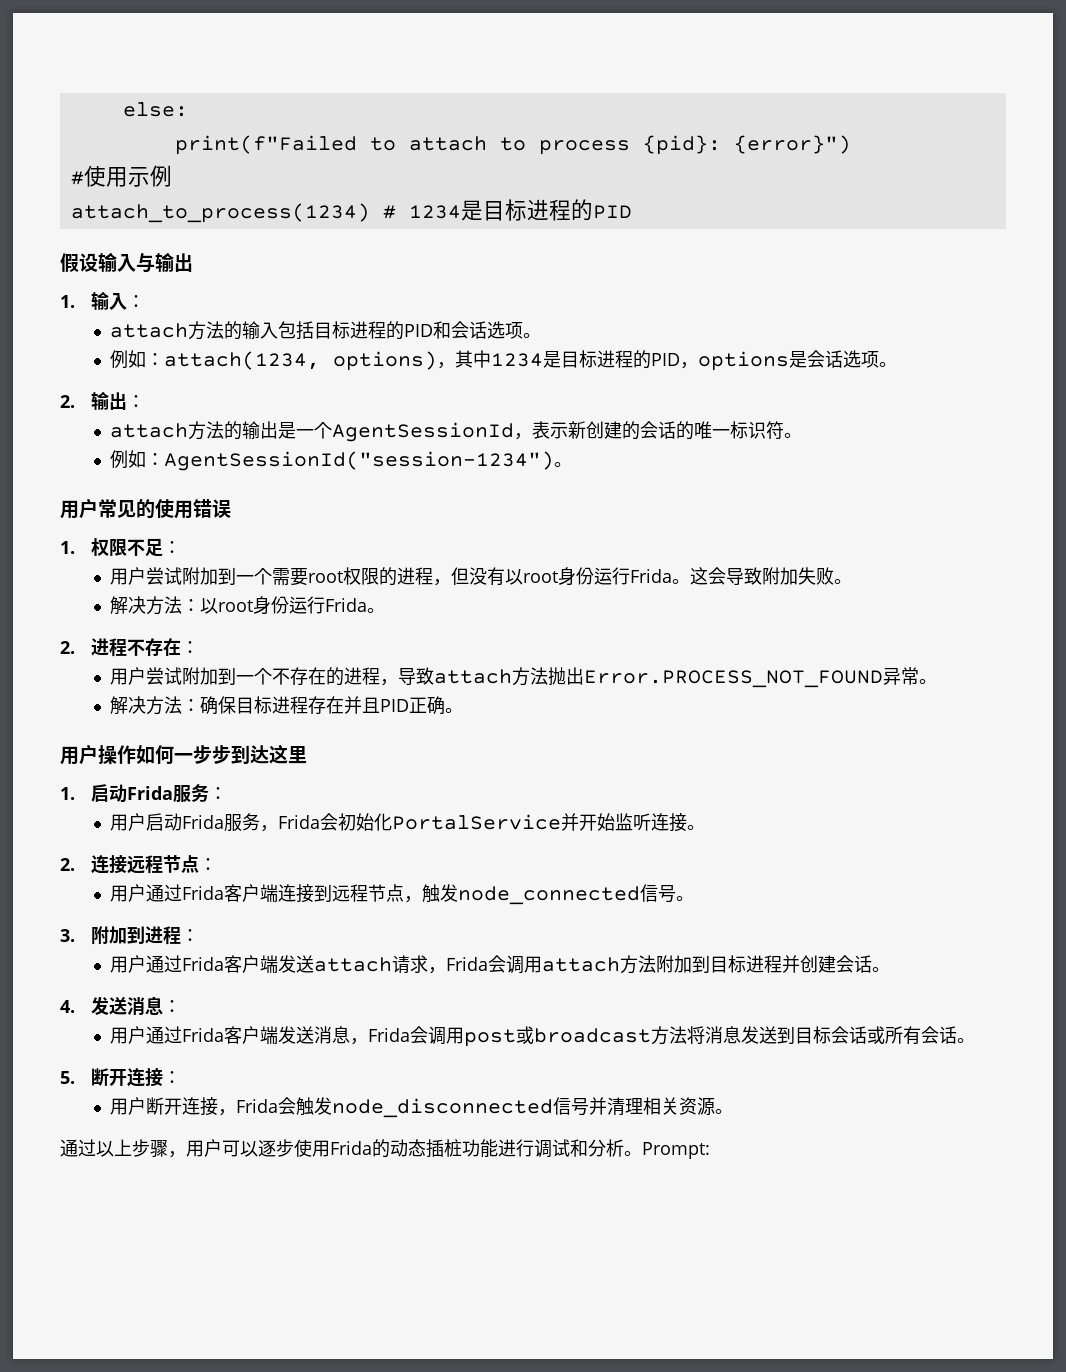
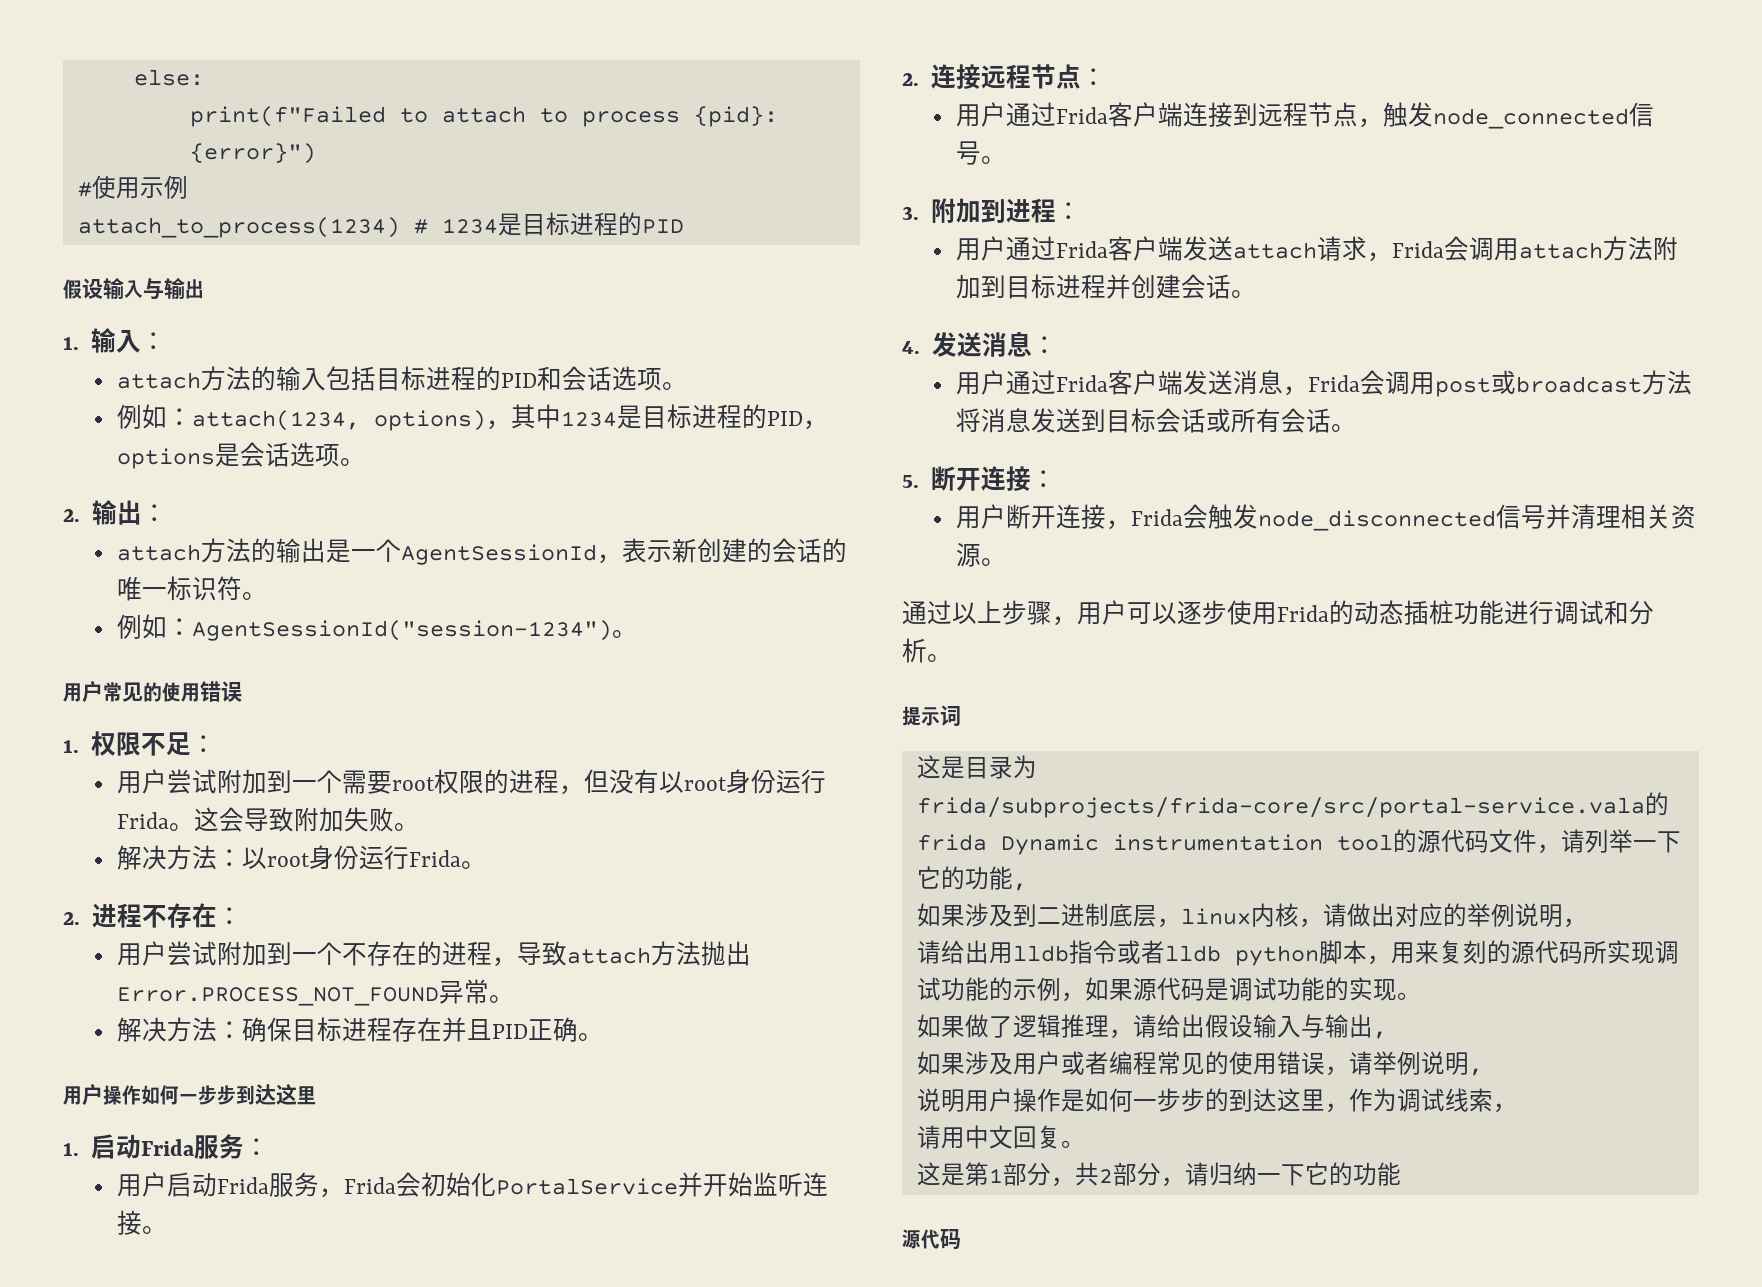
- 通过以上步骤，用户可以逐步使用Frida的动态插桩功能进行调试和分析。Prompt:
+ 通过以上步骤，用户可以逐步使用Frida的动态插桩功能进行调试和分析。
+ 提示词
+ 这是目录为frida/subprojects/frida-core/src/portal-service.vala的frida Dynamic instrumentation tool的源代码文件，请列举一下它的功能,
+ 如果涉及到二进制底层，linux内核，请做出对应的举例说明，
+ 请给出用lldb指令或者lldb python脚本，用来复刻的源代码所实现调试功能的示例，如果源代码是调试功能的实现。
+ 如果做了逻辑推理，请给出假设输入与输出,
+ 如果涉及用户或者编程常见的使用错误，请举例说明,
+ 说明用户操作是如何一步步的到达这里，作为调试线索，
+ 请用中文回复。
+ 这是第1部分，共2部分，请归纳一下它的功能
+ 源代码

